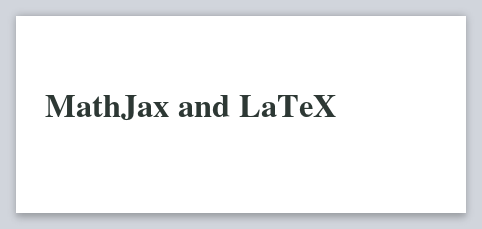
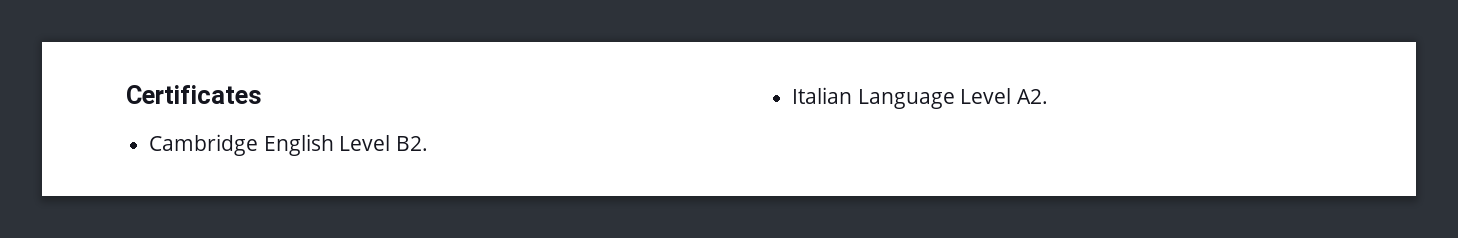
- MathJax and LaTeX
+ Certificates
+ Cambridge English Level B2.
+ Italian Language Level A2.

